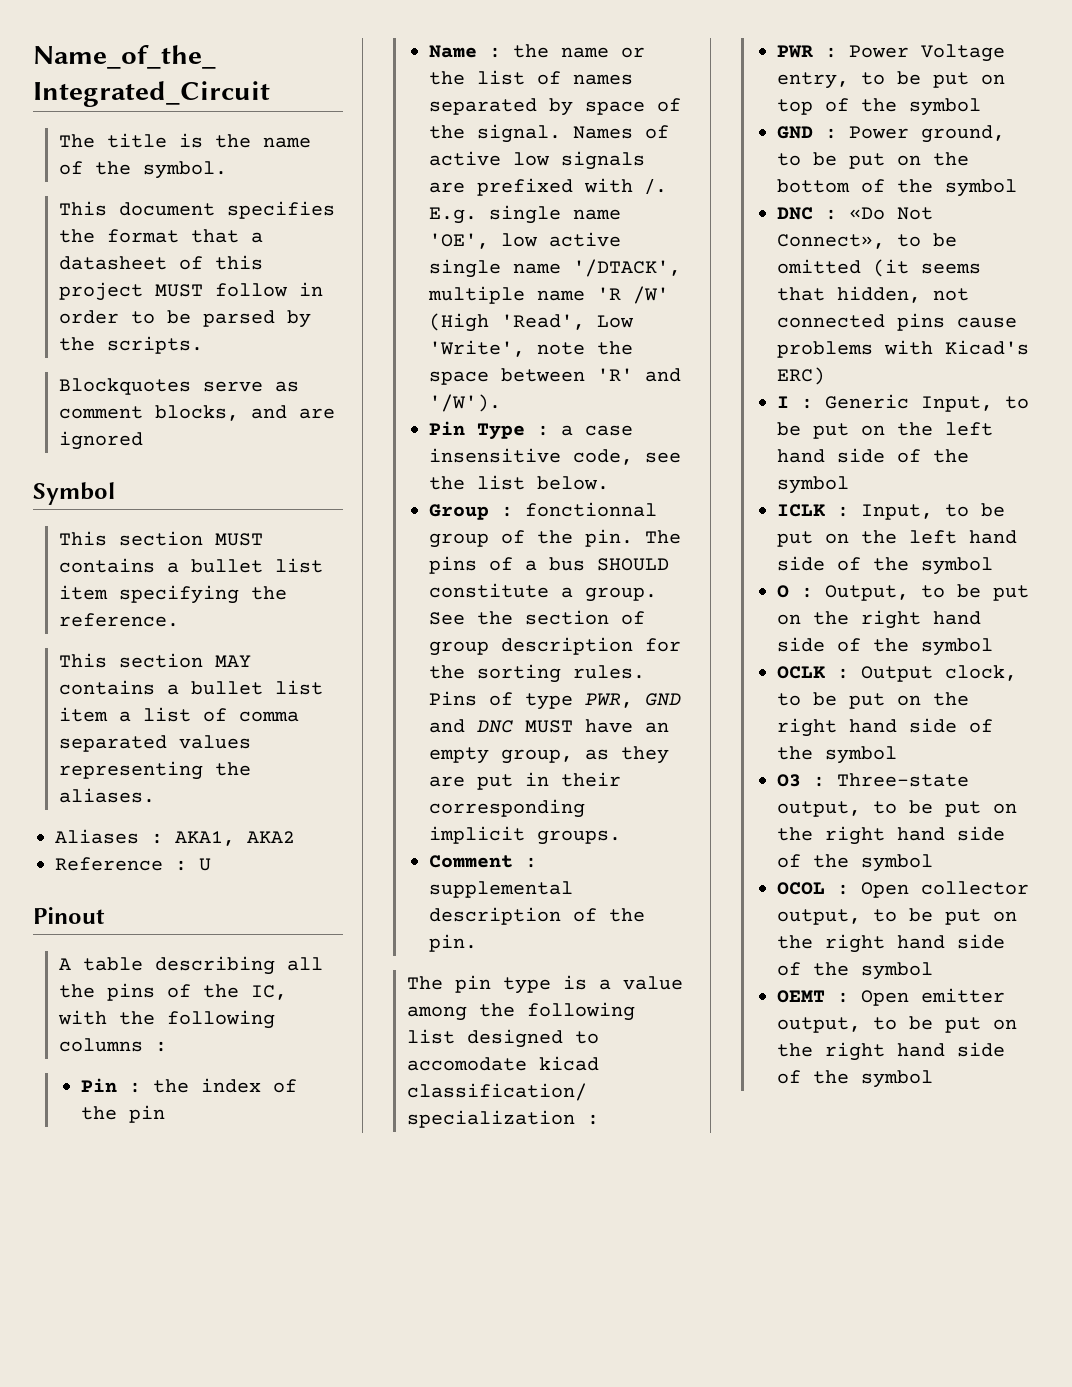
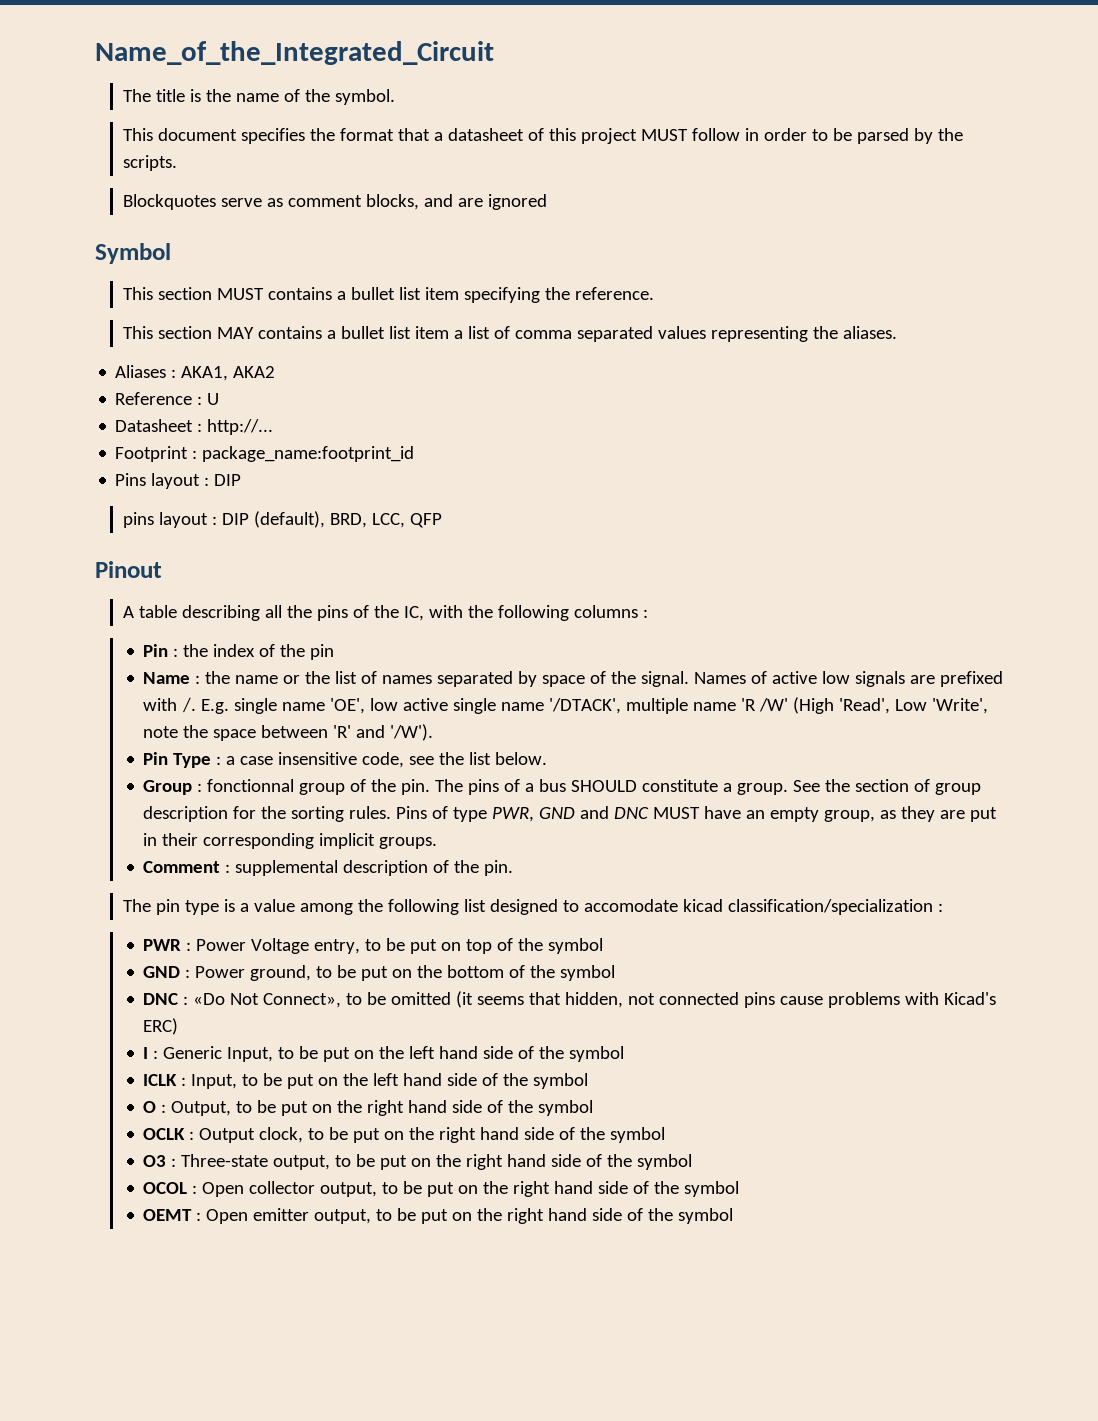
+ Datasheet : http://...
+ Footprint : package_name:footprint_id
+ Pins layout : DIP
+ pins layout : DIP (default), BRD, LCC, QFP

